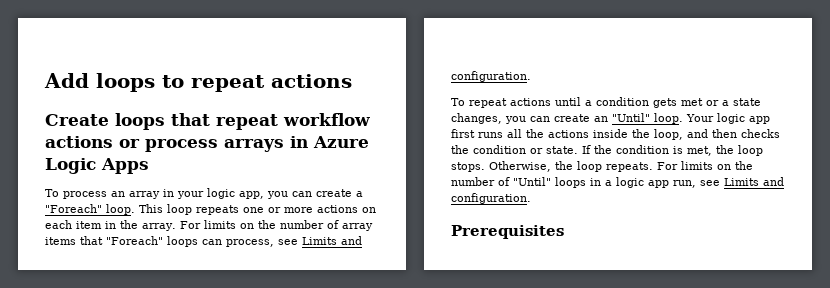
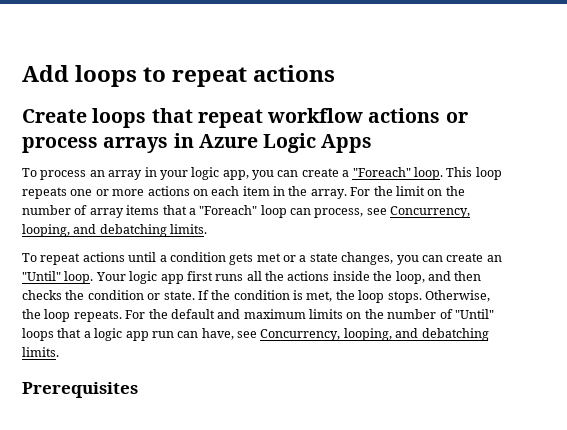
- For limits on the number of array items that "Foreach" loops can process, see Limits and configuration.
+ For the limit on the number of array items that a "Foreach" loop can process, see Concurrency, looping, and debatching limits.
- For limits on the number of "Until" loops in a logic app run, see Limits and configuration.
+ For the default and maximum limits on the number of "Until" loops that a logic app run can have, see Concurrency, looping, and debatching limits.

